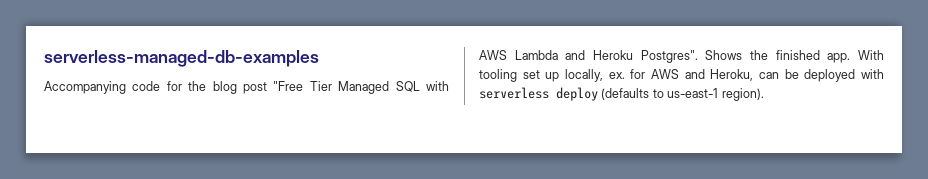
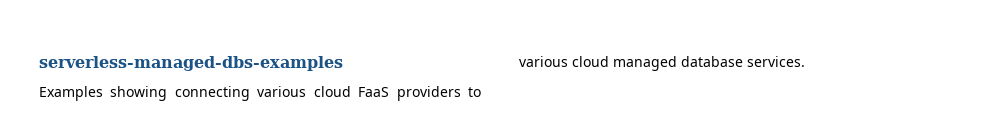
- serverless-managed-db-examples
- Accompanying code for the blog post "Free Tier Managed SQL with AWS Lambda and Heroku Postgres". Shows the finished app. With tooling set up locally, ex. for AWS and Heroku, can be deployed with serverless deploy (defaults to us-east-1 region).
+ serverless-managed-dbs-examples
+ Examples showing connecting various cloud FaaS providers to various cloud managed database services.

